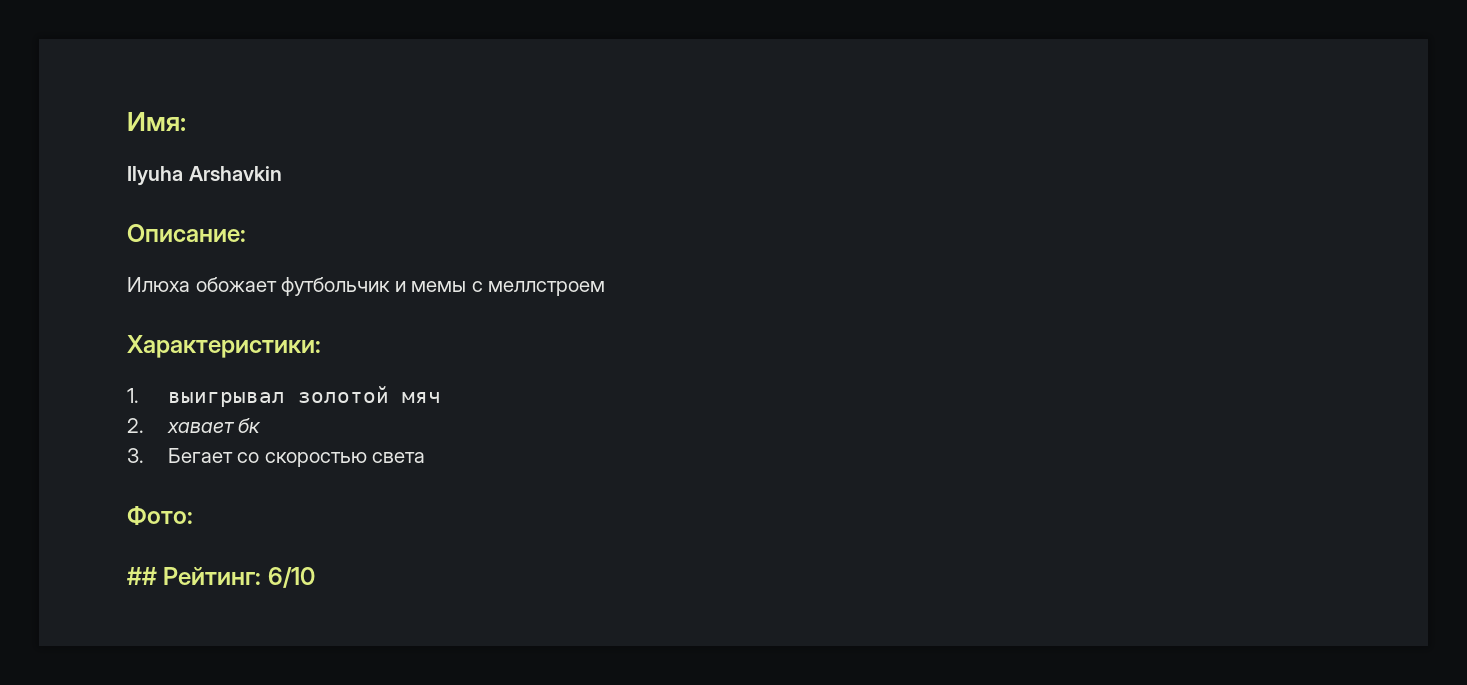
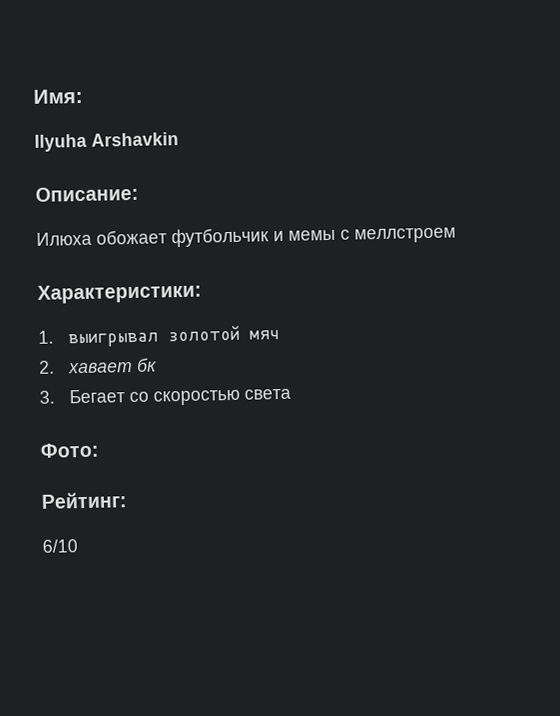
- ## Рейтинг: 6/10
+ Рейтинг:
+ 6/10

